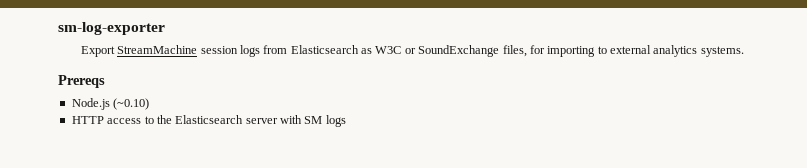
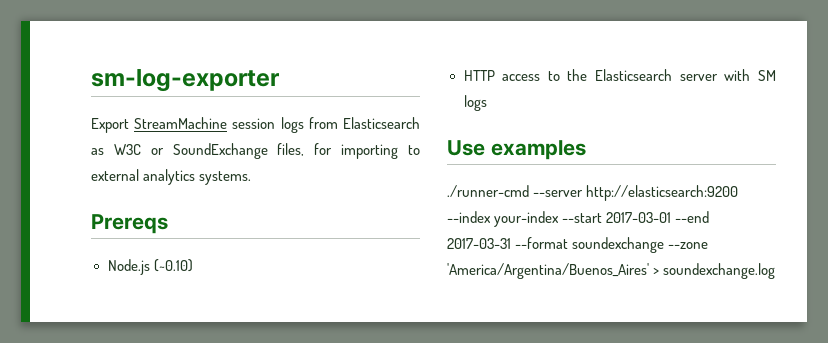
+ Use examples
+ ./runner-cmd --server http://elasticsearch:9200 --index your-index --start 2017-03-01 --end 2017-03-31 --format soundexchange --zone 'America/Argentina/Buenos_Aires' > soundexchange.log

